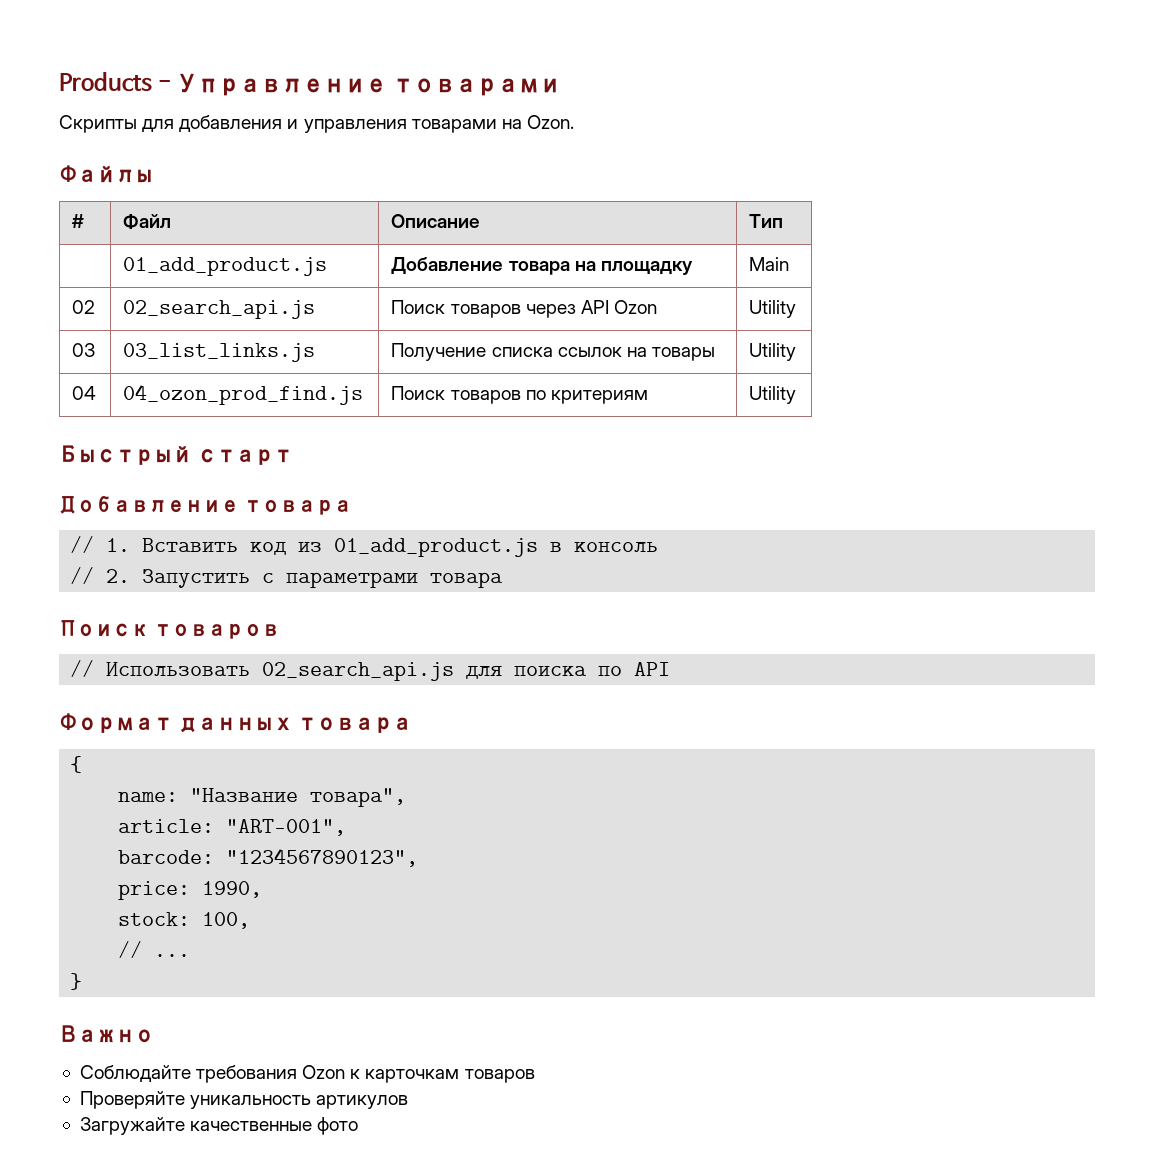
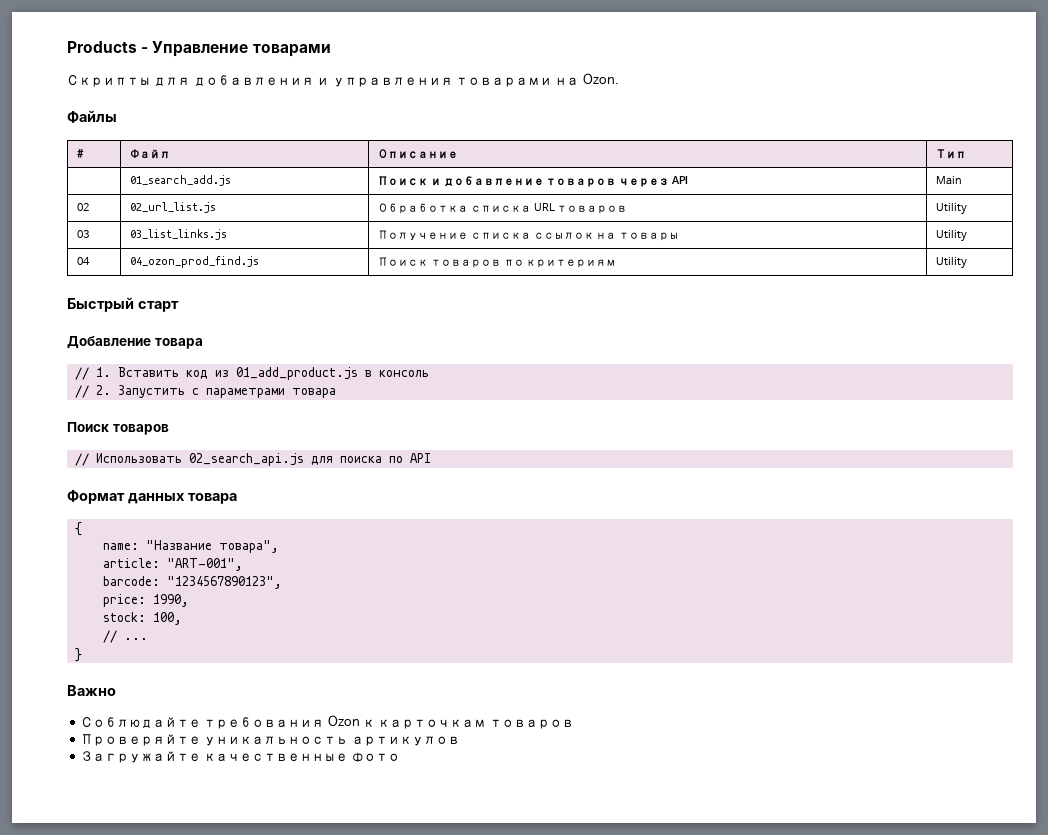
- | 01_add_product.js | Добавление товара на площадку | Main
- 02 | 02_search_api.js | Поиск товаров через API Ozon | Utility
+ | 01_search_add.js | Поиск и добавление товаров через API | Main
+ 02 | 02_url_list.js | Обработка списка URL товаров | Utility

